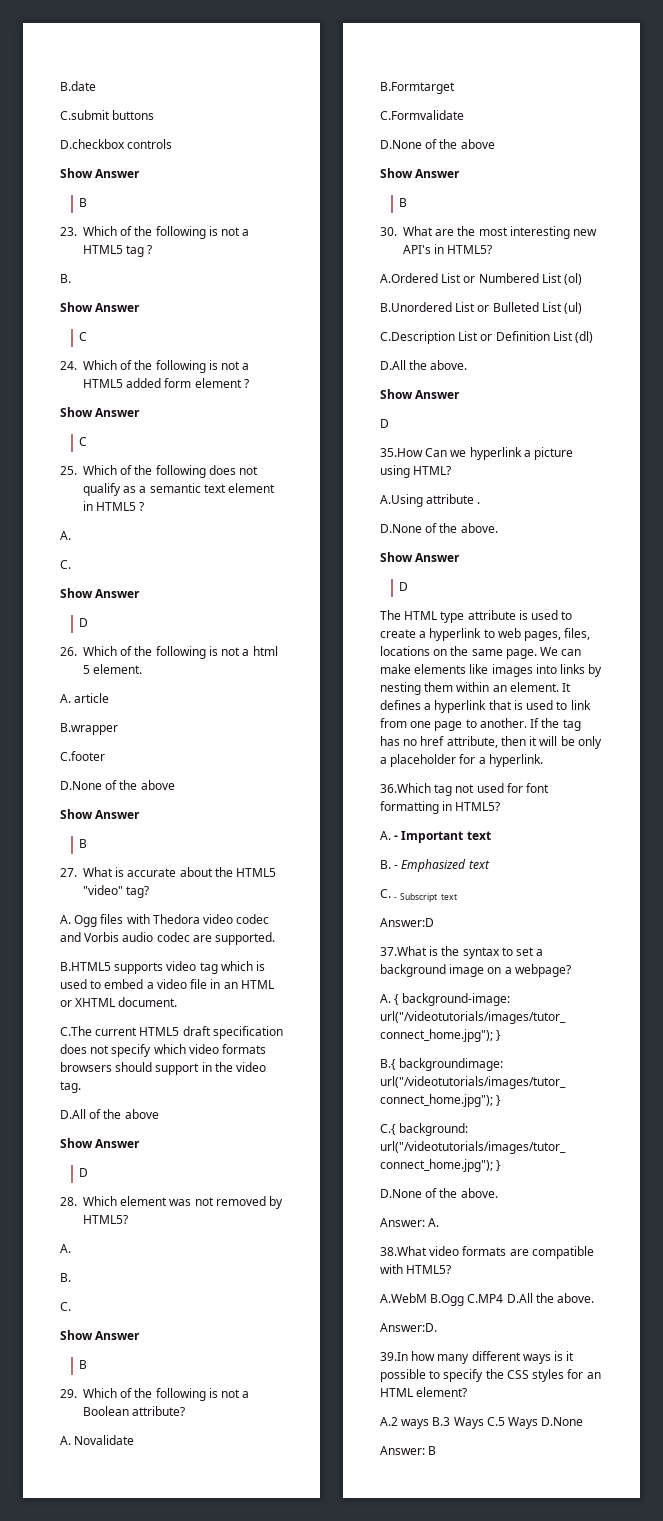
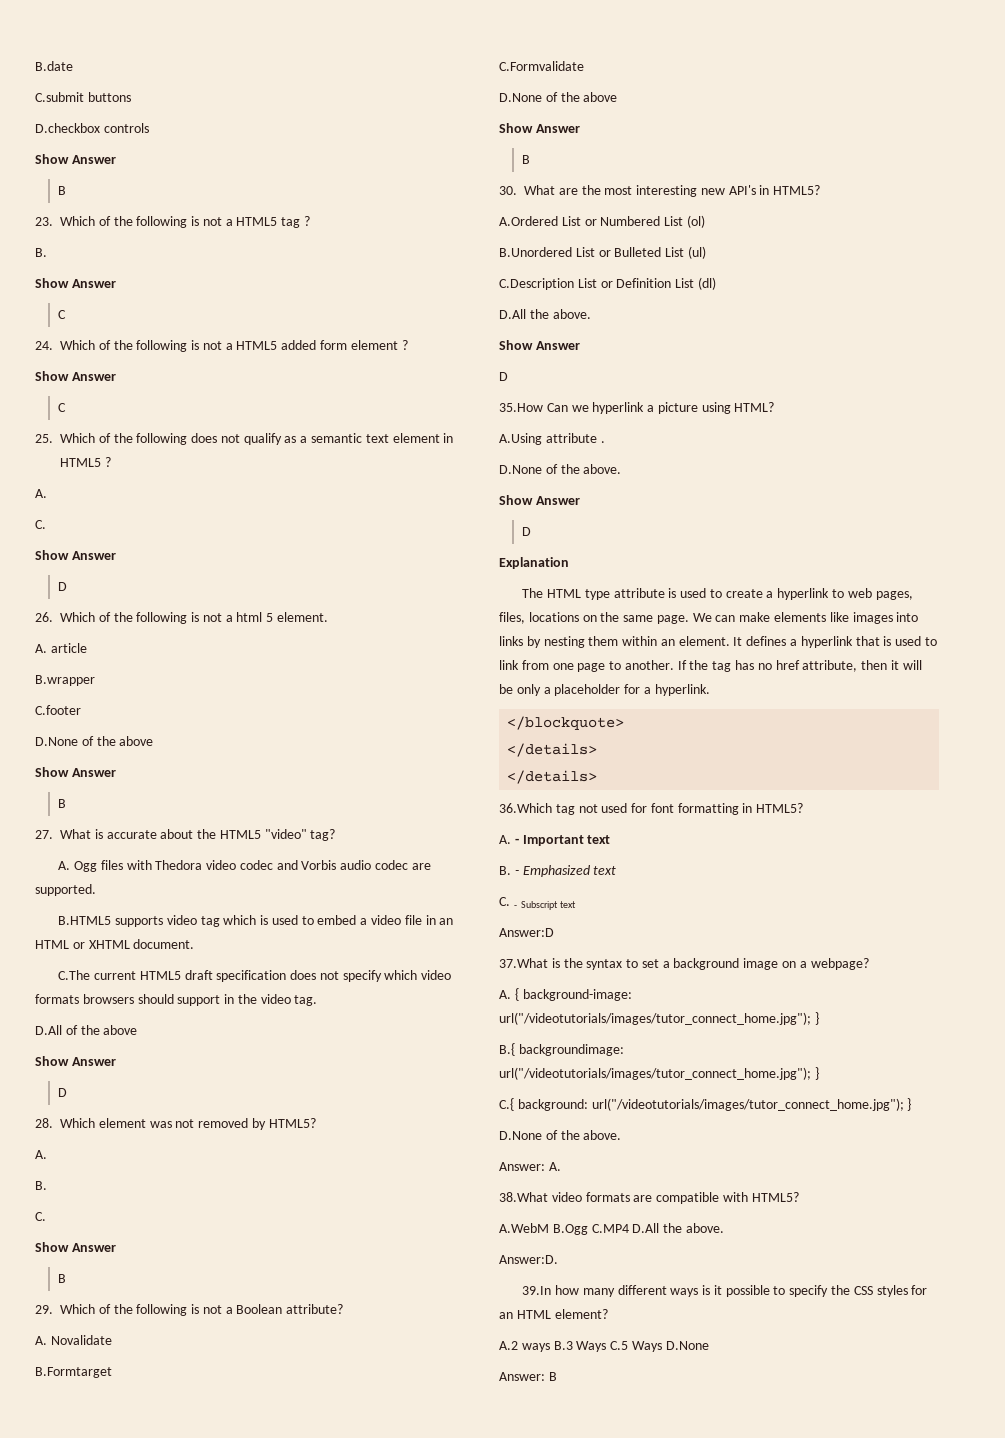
+ Explanation
+ </blockquote>
+ </details>
+ </details>

